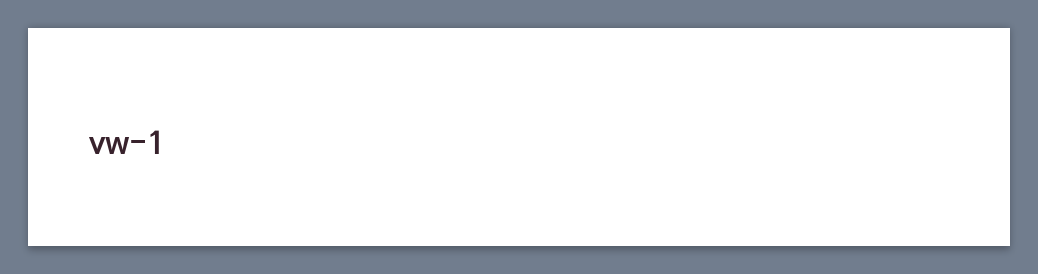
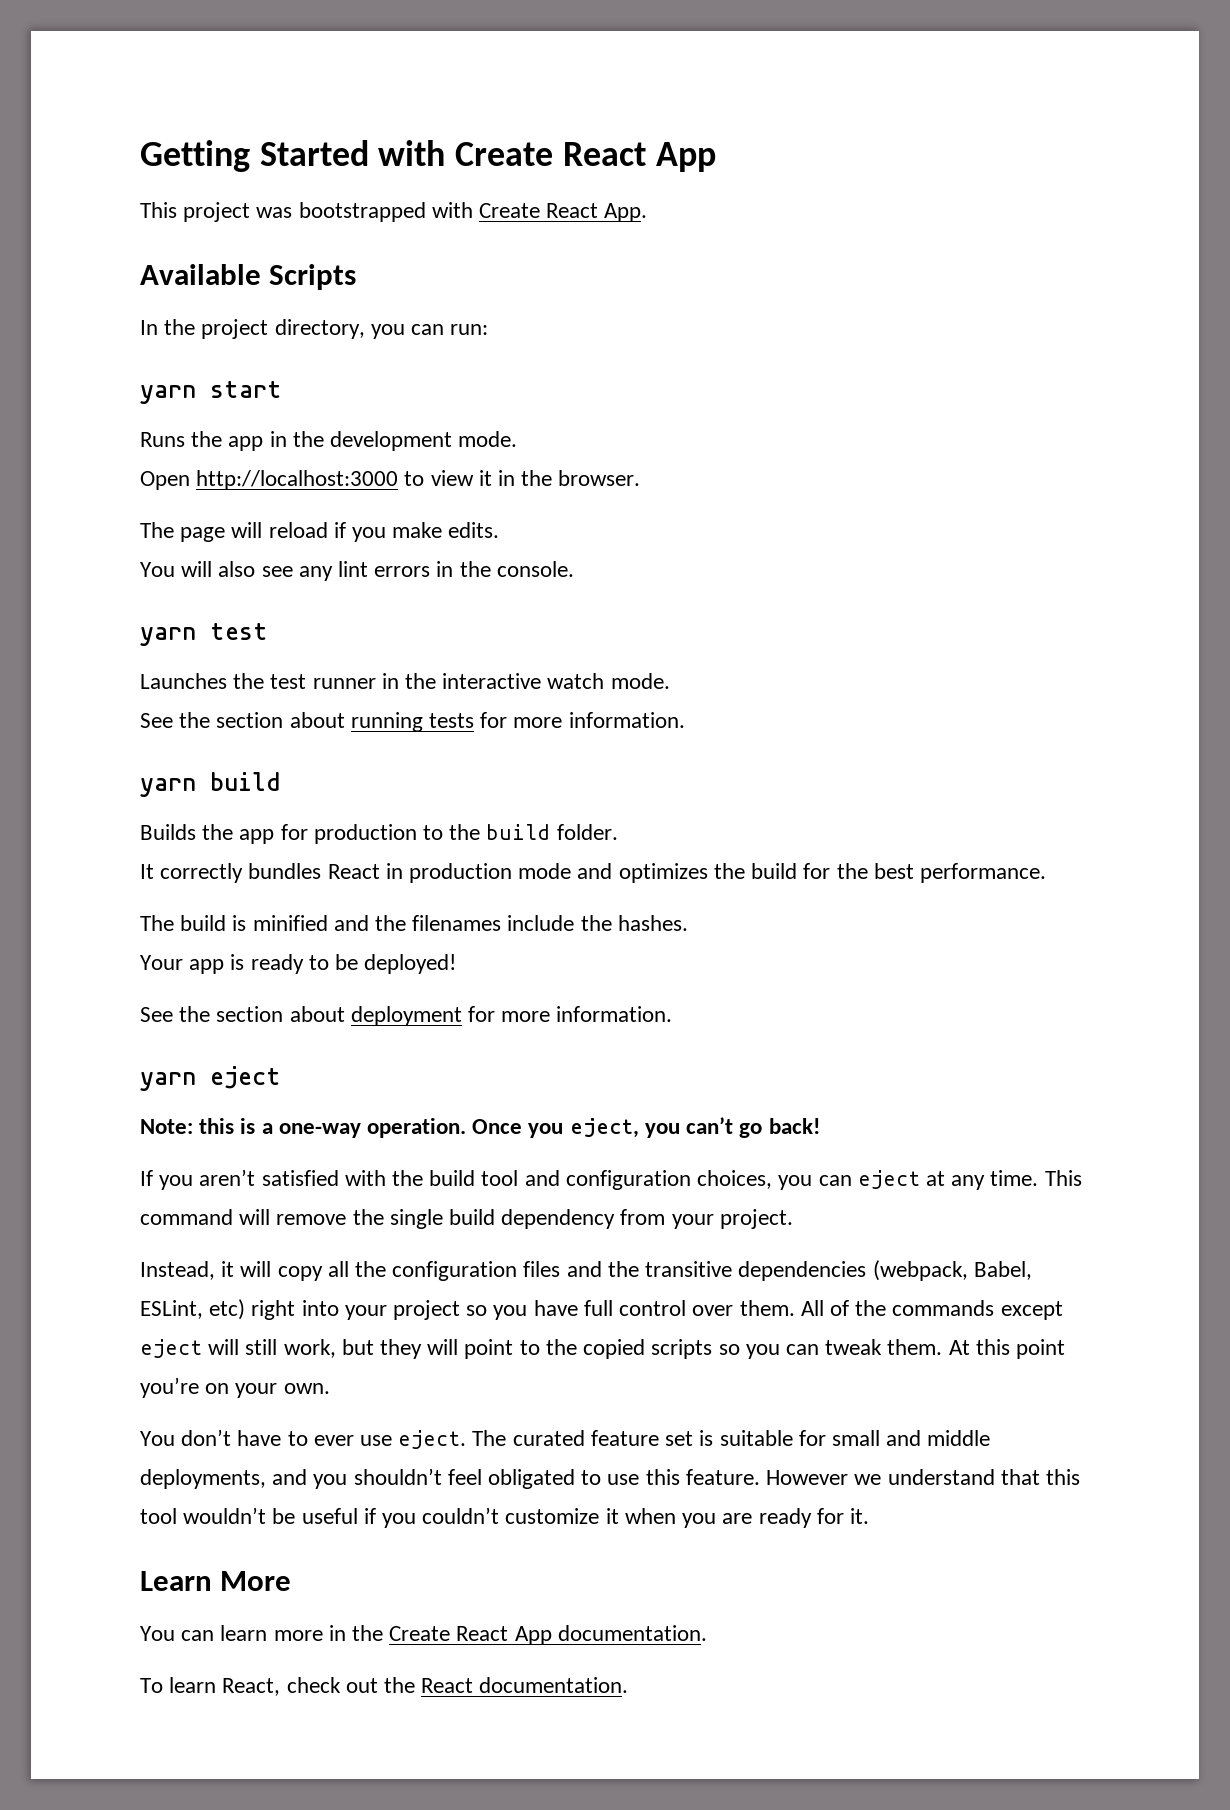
- vw-1
+ Getting Started with Create React App
+ This project was bootstrapped with Create React App.
+ Available Scripts
+ In the project directory, you can run:
+ yarn start
+ Runs the app in the development mode.
+ Open http://localhost:3000 to view it in the browser.
+ The page will reload if you make edits.
+ You will also see any lint errors in the console.
+ yarn test
+ Launches the test runner in the interactive watch mode.
+ See the section about running tests for more information.
+ yarn build
+ Builds the app for production to the build folder.
+ It correctly bundles React in production mode and optimizes the build for the best performance.
+ The build is minified and the filenames include the hashes.
+ Your app is ready to be deployed!
+ See the section about deployment for more information.
+ yarn eject
+ Note: this is a one-way operation. Once you eject, you can’t go back!
+ If you aren’t satisfied with the build tool and configuration choices, you can eject at any time. This command will remove the single build dependency from your project.
+ Instead, it will copy all the configuration files and the transitive dependencies (webpack, Babel, ESLint, etc) right into your project so you have full control over them. All of the commands except eject will still work, but they will point to the copied scripts so you can tweak them. At this point you’re on your own.
+ You don’t have to ever use eject. The curated feature set is suitable for small and middle deployments, and you shouldn’t feel obligated to use this feature. However we understand that this tool wouldn’t be useful if you couldn’t customize it when you are ready for it.
+ Learn More
+ You can learn more in the Create React App documentation.
+ To learn React, check out the React documentation.

